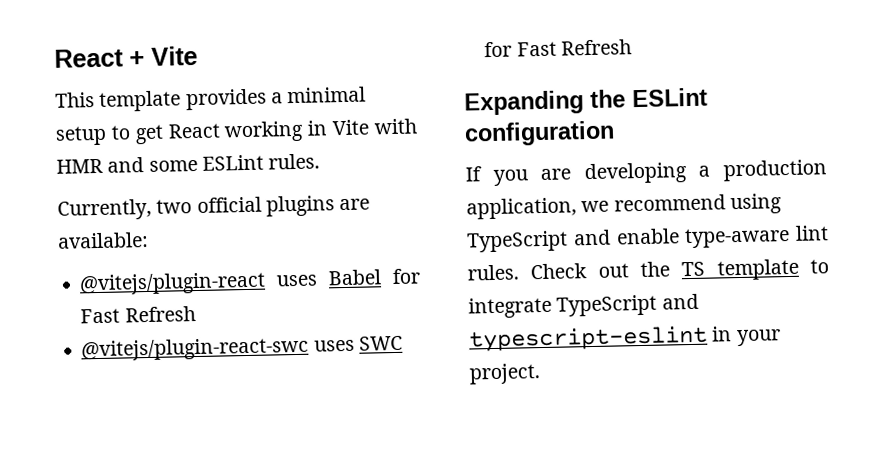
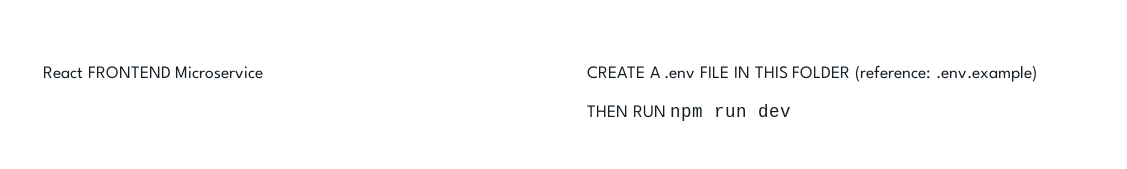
- React + Vite
- This template provides a minimal setup to get React working in Vite with HMR and some ESLint rules.
- Currently, two official plugins are available:
- @vitejs/plugin-react uses Babel for Fast Refresh
- @vitejs/plugin-react-swc uses SWC for Fast Refresh
- Expanding the ESLint configuration
- If you are developing a production application, we recommend using TypeScript and enable type-aware lint rules. Check out the TS template to integrate TypeScript and typescript-eslint in your project.
+ React FRONTEND Microservice
+ CREATE A .env FILE IN THIS FOLDER (reference: .env.example)
+ THEN RUN npm run dev

